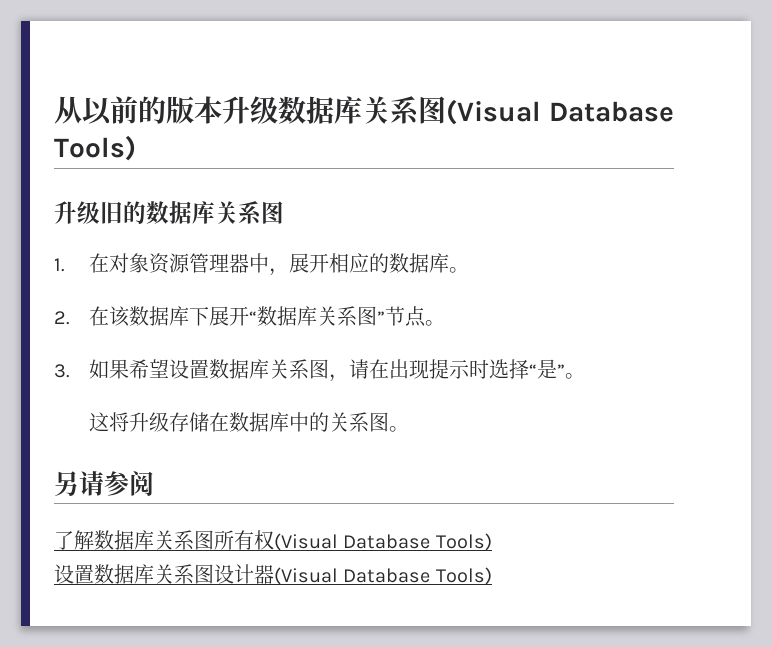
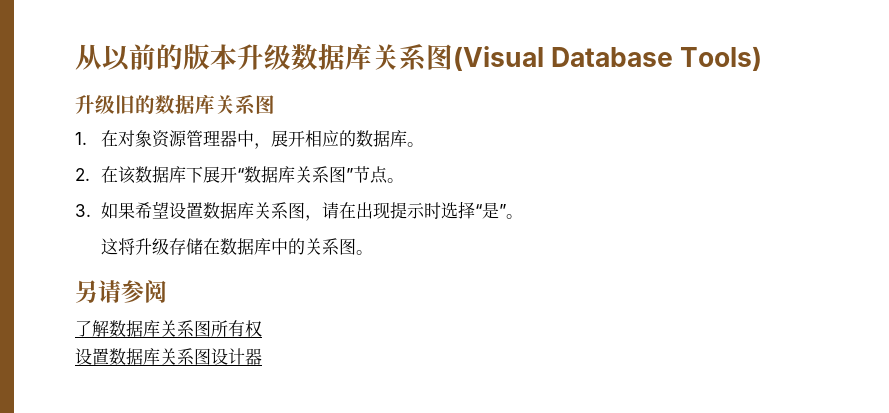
- 了解数据库关系图所有权(Visual Database Tools)
+ 了解数据库关系图所有权
- 设置数据库关系图设计器(Visual Database Tools)
+ 设置数据库关系图设计器

